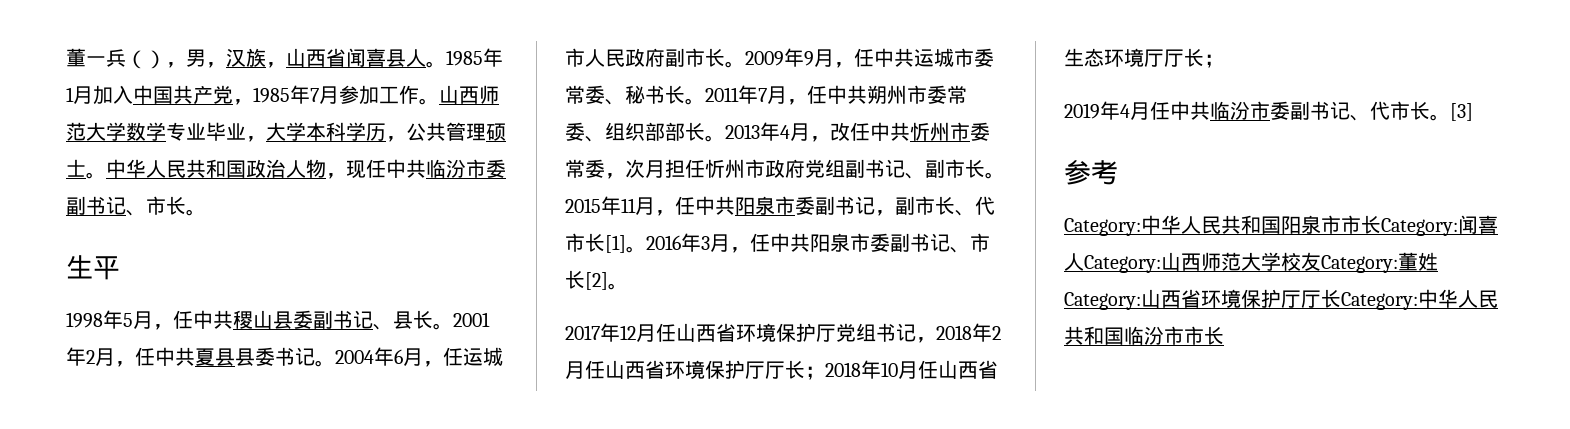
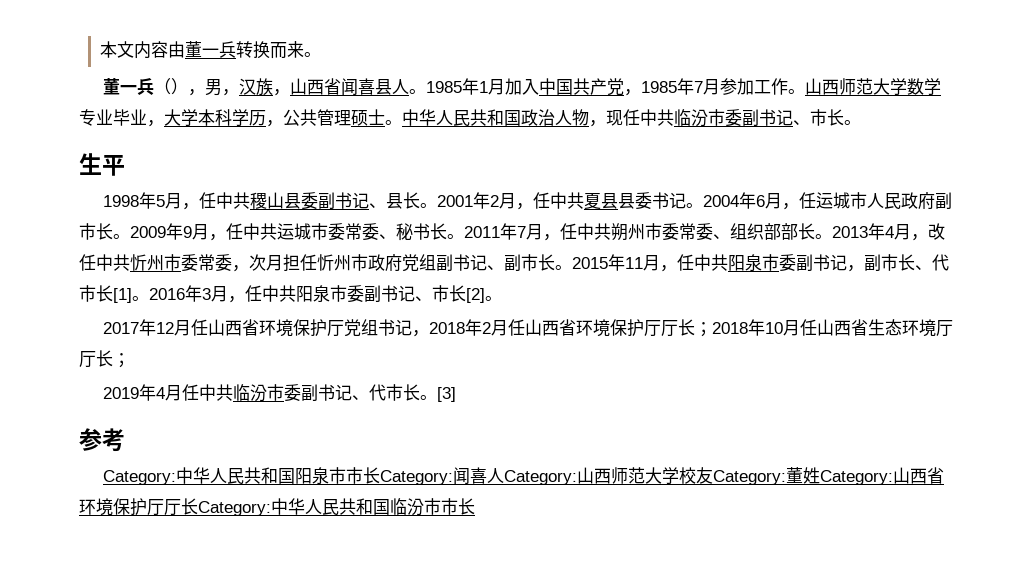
+ 本文内容由董一兵转换而来。

